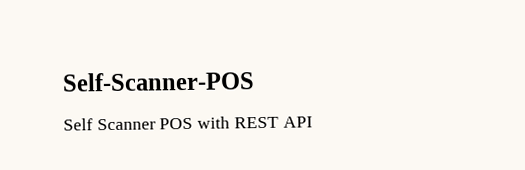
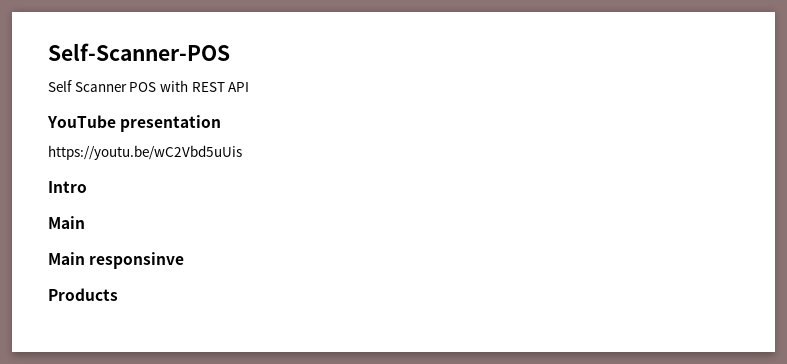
+ YouTube presentation
+ https://youtu.be/wC2Vbd5uUis
+ Intro
+ Main
+ Main responsinve
+ Products

